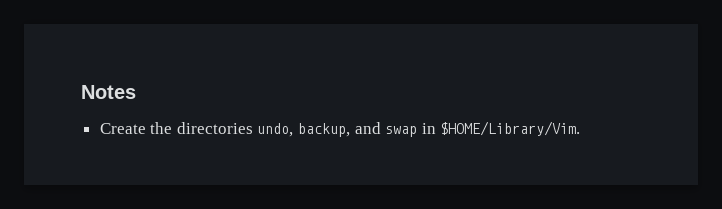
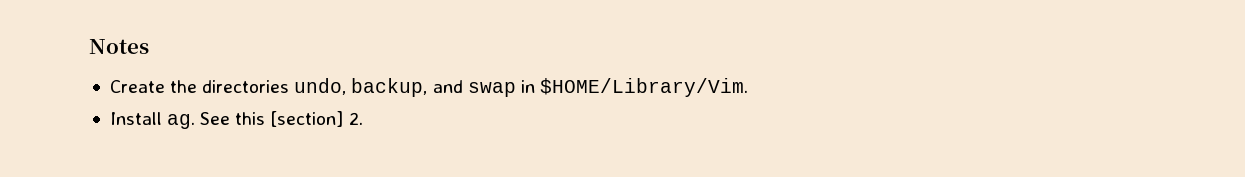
+ Install ag. See this [section] 2.

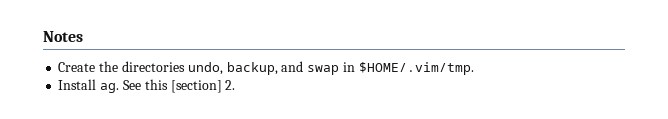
- Create the directories undo, backup, and swap in $HOME/Library/Vim.
+ Create the directories undo, backup, and swap in $HOME/.vim/tmp.

